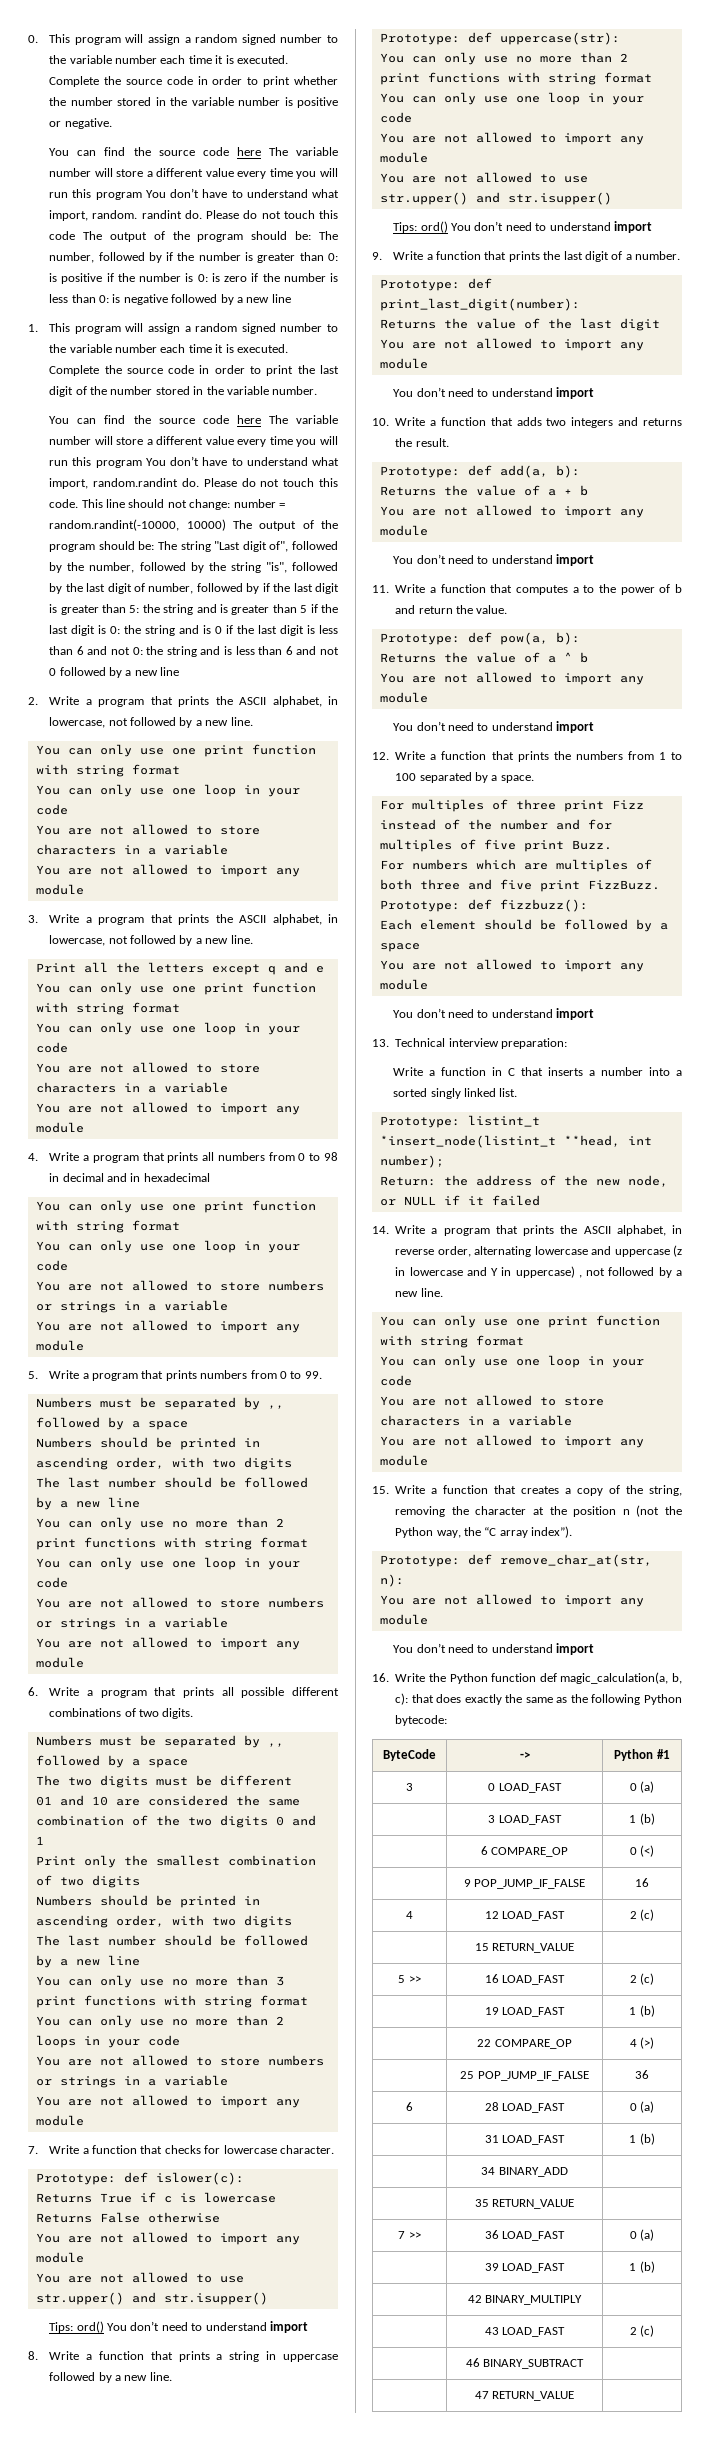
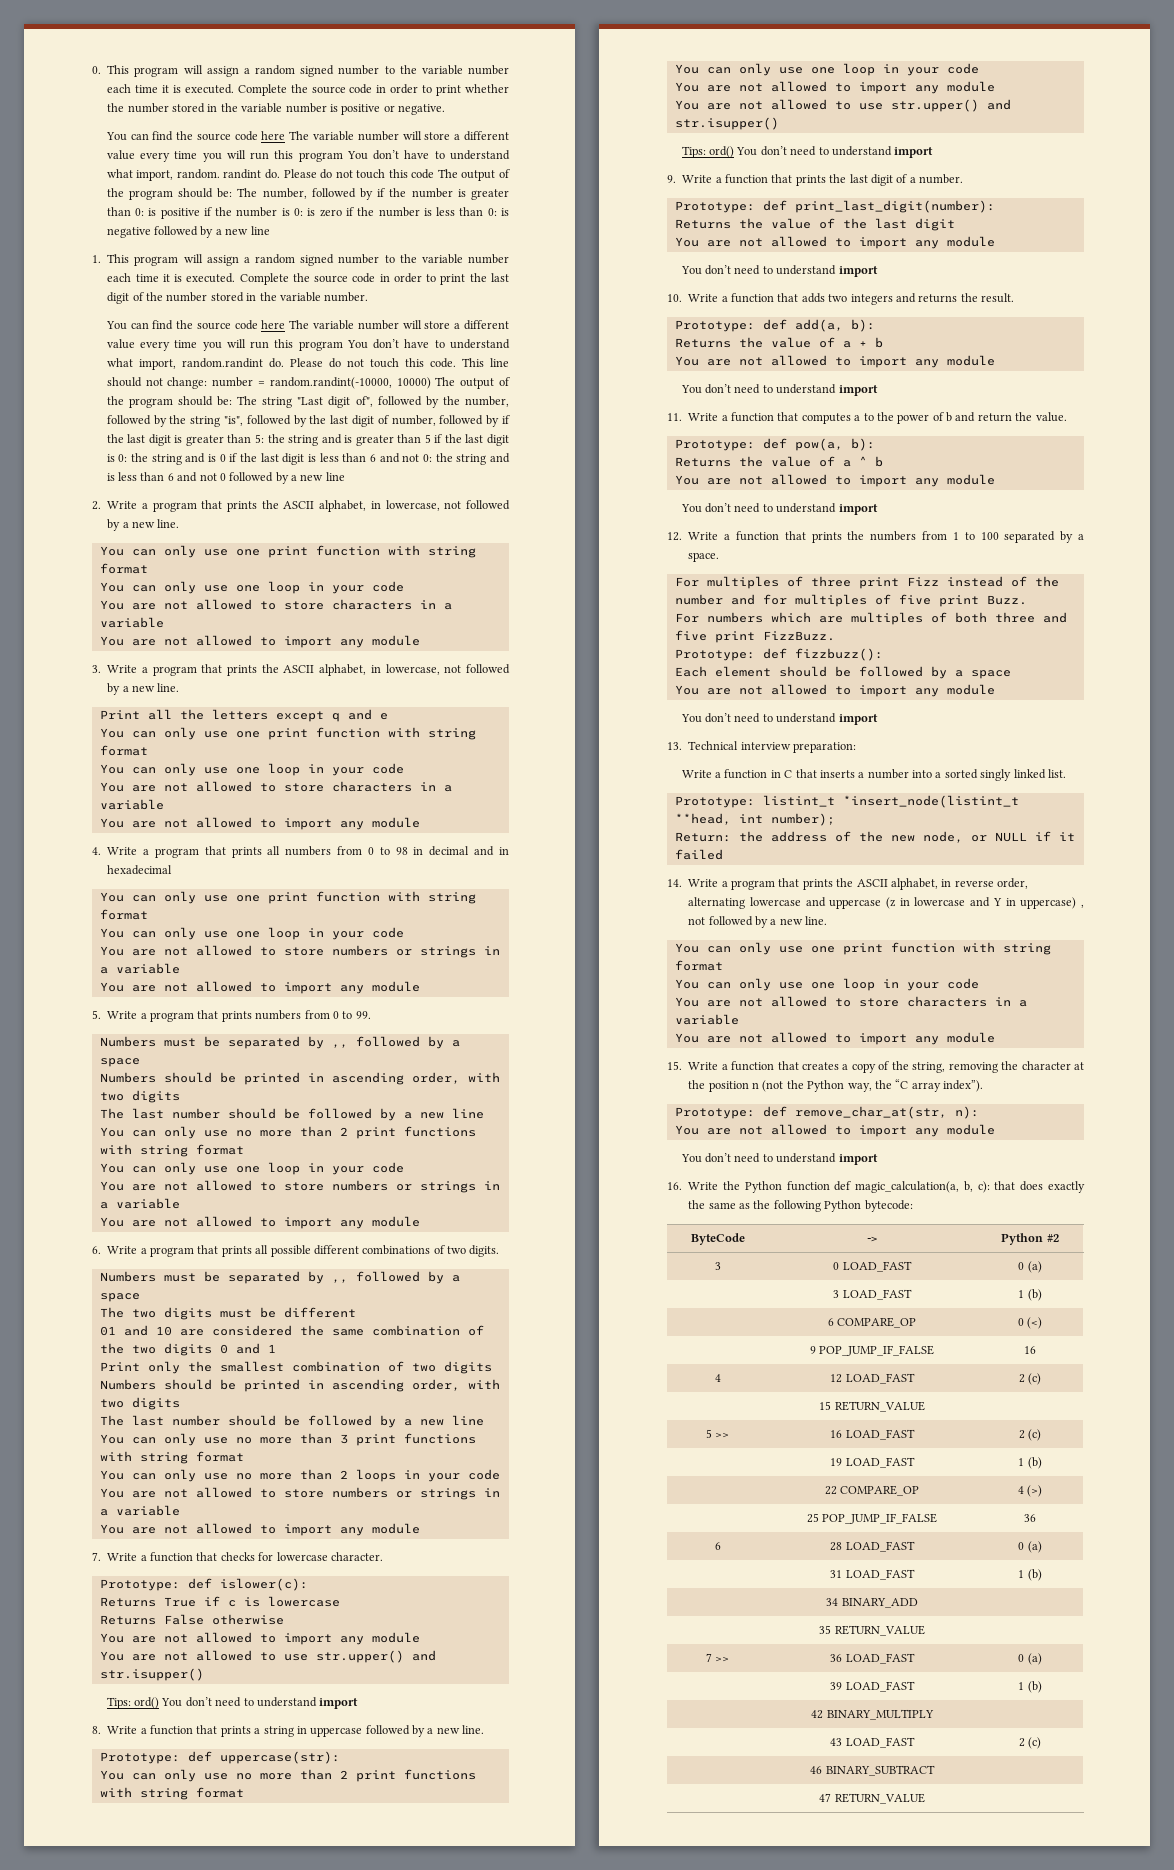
- ByteCode | -> | Python #1
+ ByteCode | -> | Python #2

